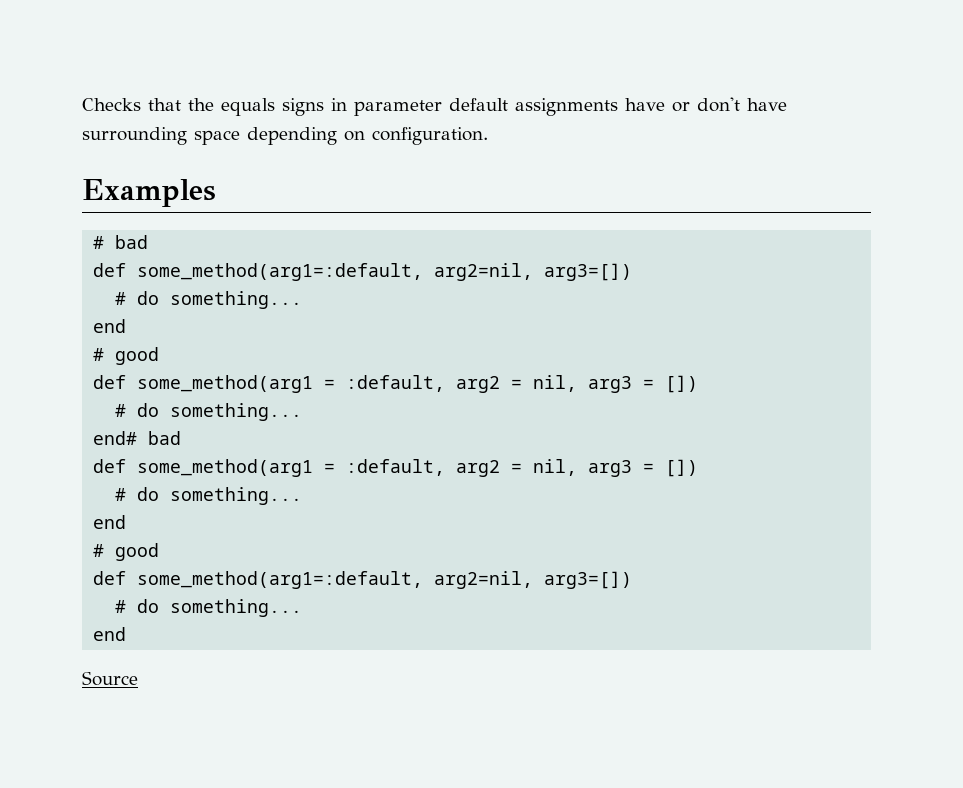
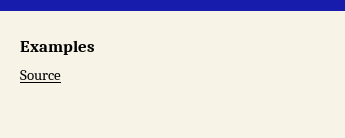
- Checks that the equals signs in parameter default assignments have or don't have surrounding space depending on configuration.
  Examples
- # bad
- def some_method(arg1=:default, arg2=nil, arg3=[])
- # do something...
- end
- # good
- def some_method(arg1 = :default, arg2 = nil, arg3 = [])
- # do something...
- end# bad
- def some_method(arg1 = :default, arg2 = nil, arg3 = [])
- # do something...
- end
- # good
- def some_method(arg1=:default, arg2=nil, arg3=[])
- # do something...
- end

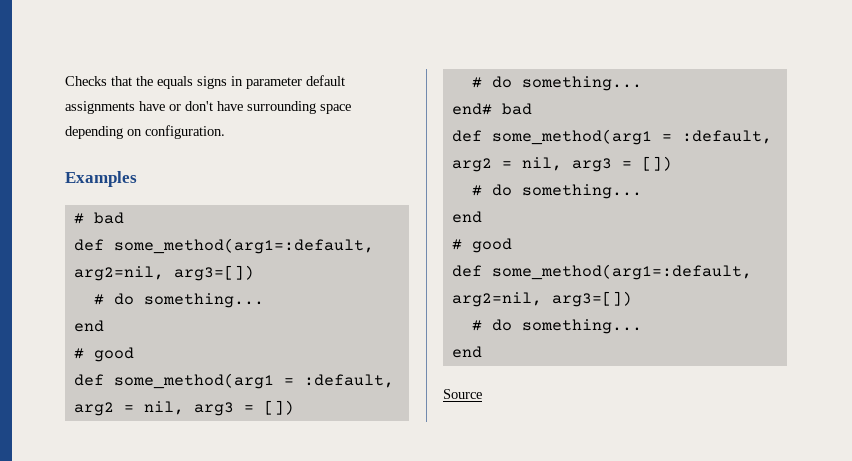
+ Checks that the equals signs in parameter default assignments have or don't have surrounding space depending on configuration.
  Examples
+ # bad
+ def some_method(arg1=:default, arg2=nil, arg3=[])
+ # do something...
+ end
+ # good
+ def some_method(arg1 = :default, arg2 = nil, arg3 = [])
+ # do something...
+ end# bad
+ def some_method(arg1 = :default, arg2 = nil, arg3 = [])
+ # do something...
+ end
+ # good
+ def some_method(arg1=:default, arg2=nil, arg3=[])
+ # do something...
+ end

